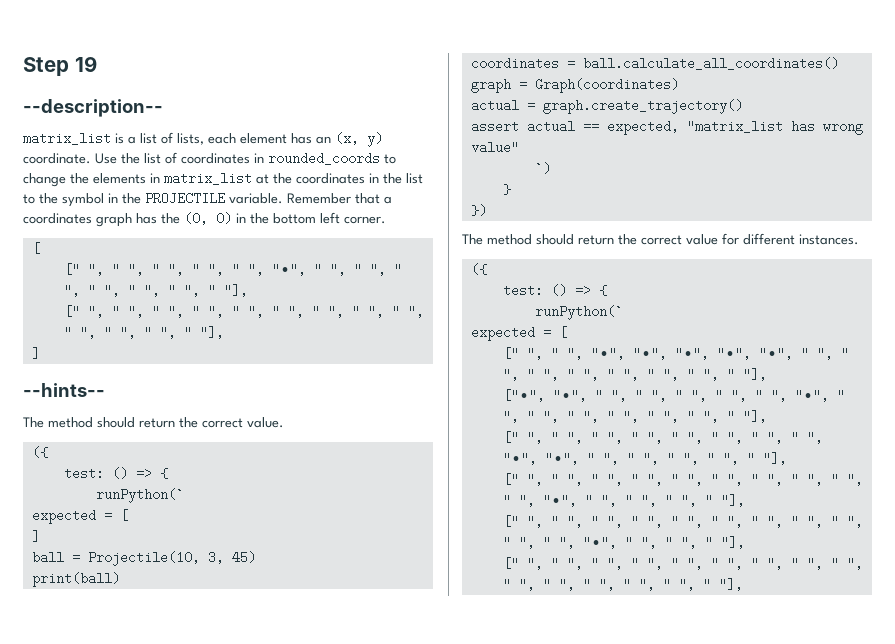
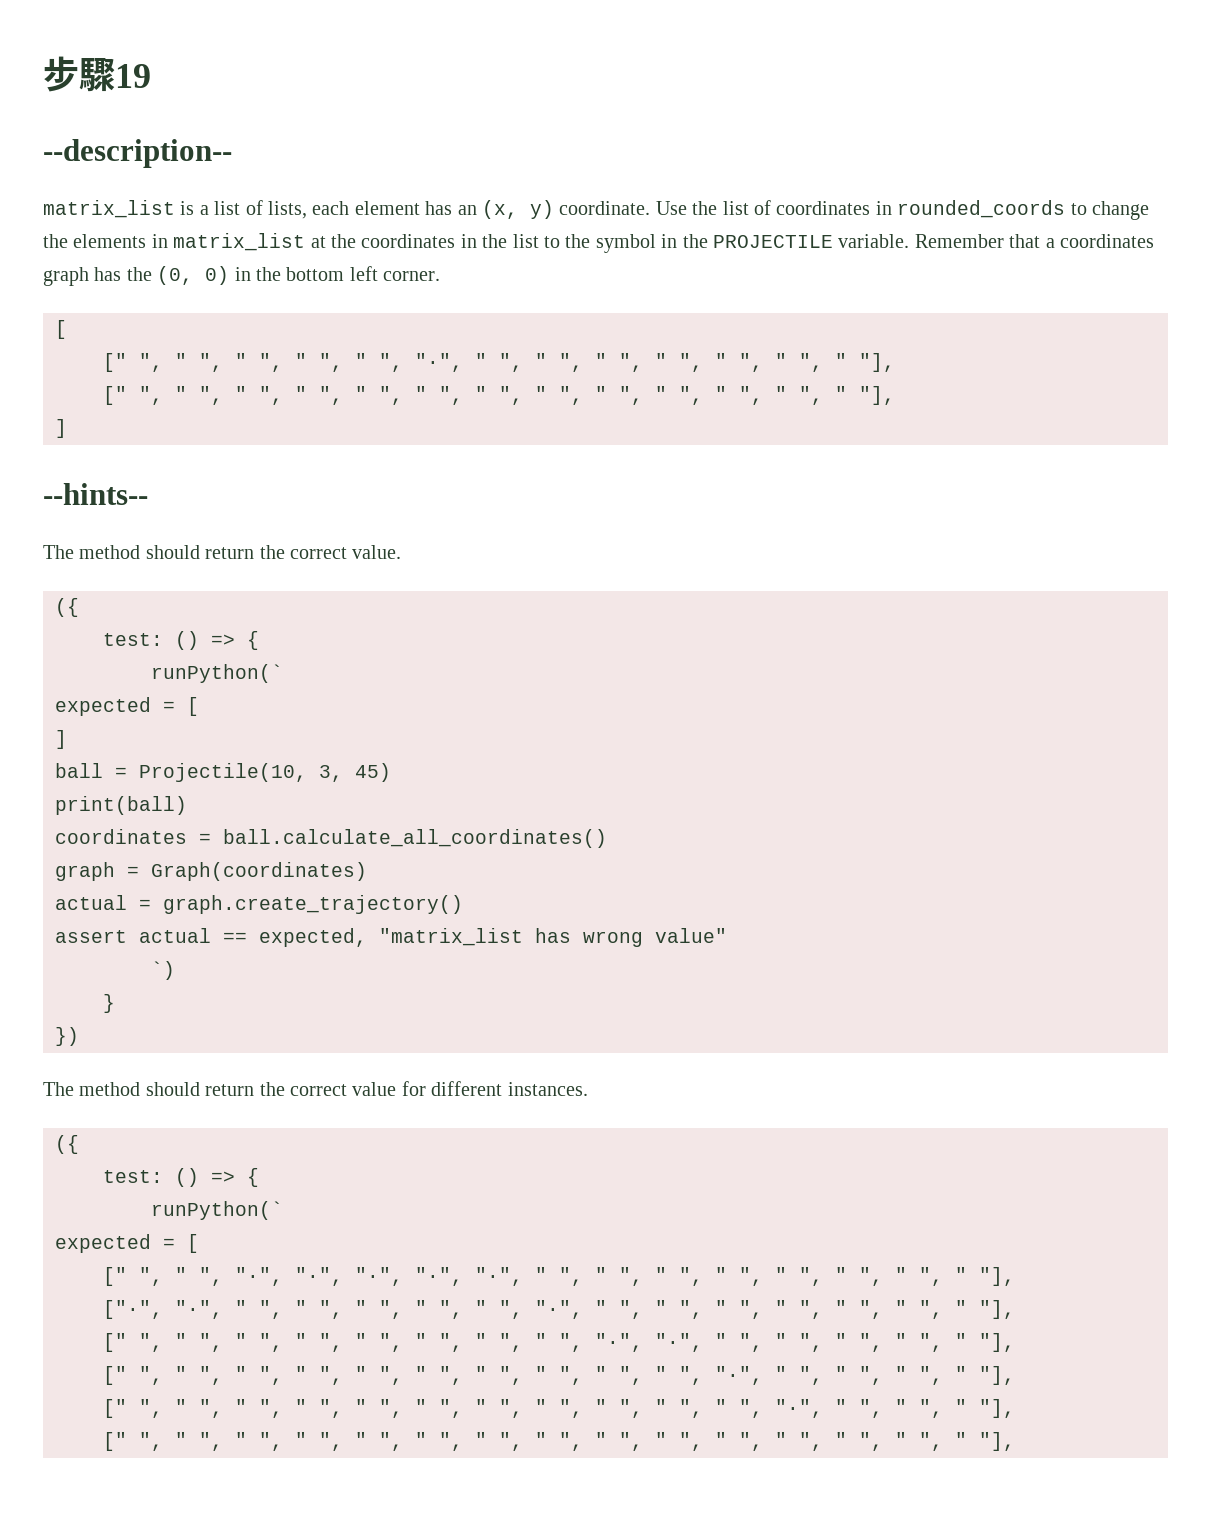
- Step 19
+ 步驟19

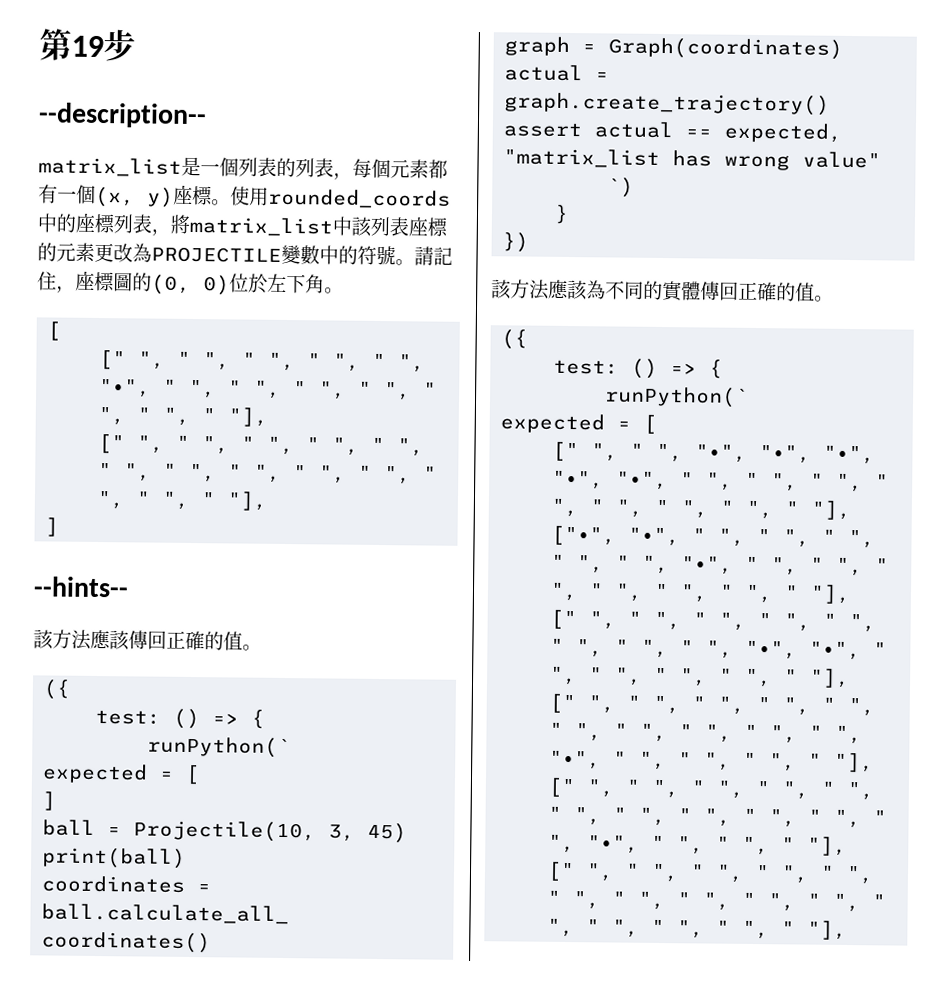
- 步驟19
+ 第19步
- matrix_list is a list of lists, each element has an (x, y) coordinate. Use the list of coordinates in rounded_coords to change the elements in matrix_list at the coordinates in the list to the symbol in the PROJECTILE variable. Remember that a coordinates graph has the (0, 0) in the bottom left corner.
+ matrix_list是一個列表的列表，每個元素都有一個(x, y)座標。使用rounded_coords中的座標列表，將matrix_list中該列表座標的元素更改為PROJECTILE變數中的符號。請記住，座標圖的(0, 0)位於左下角。
- The method should return the correct value.
+ 該方法應該傳回正確的值。
- The method should return the correct value for different instances.
+ 該方法應該為不同的實體傳回正確的值。

